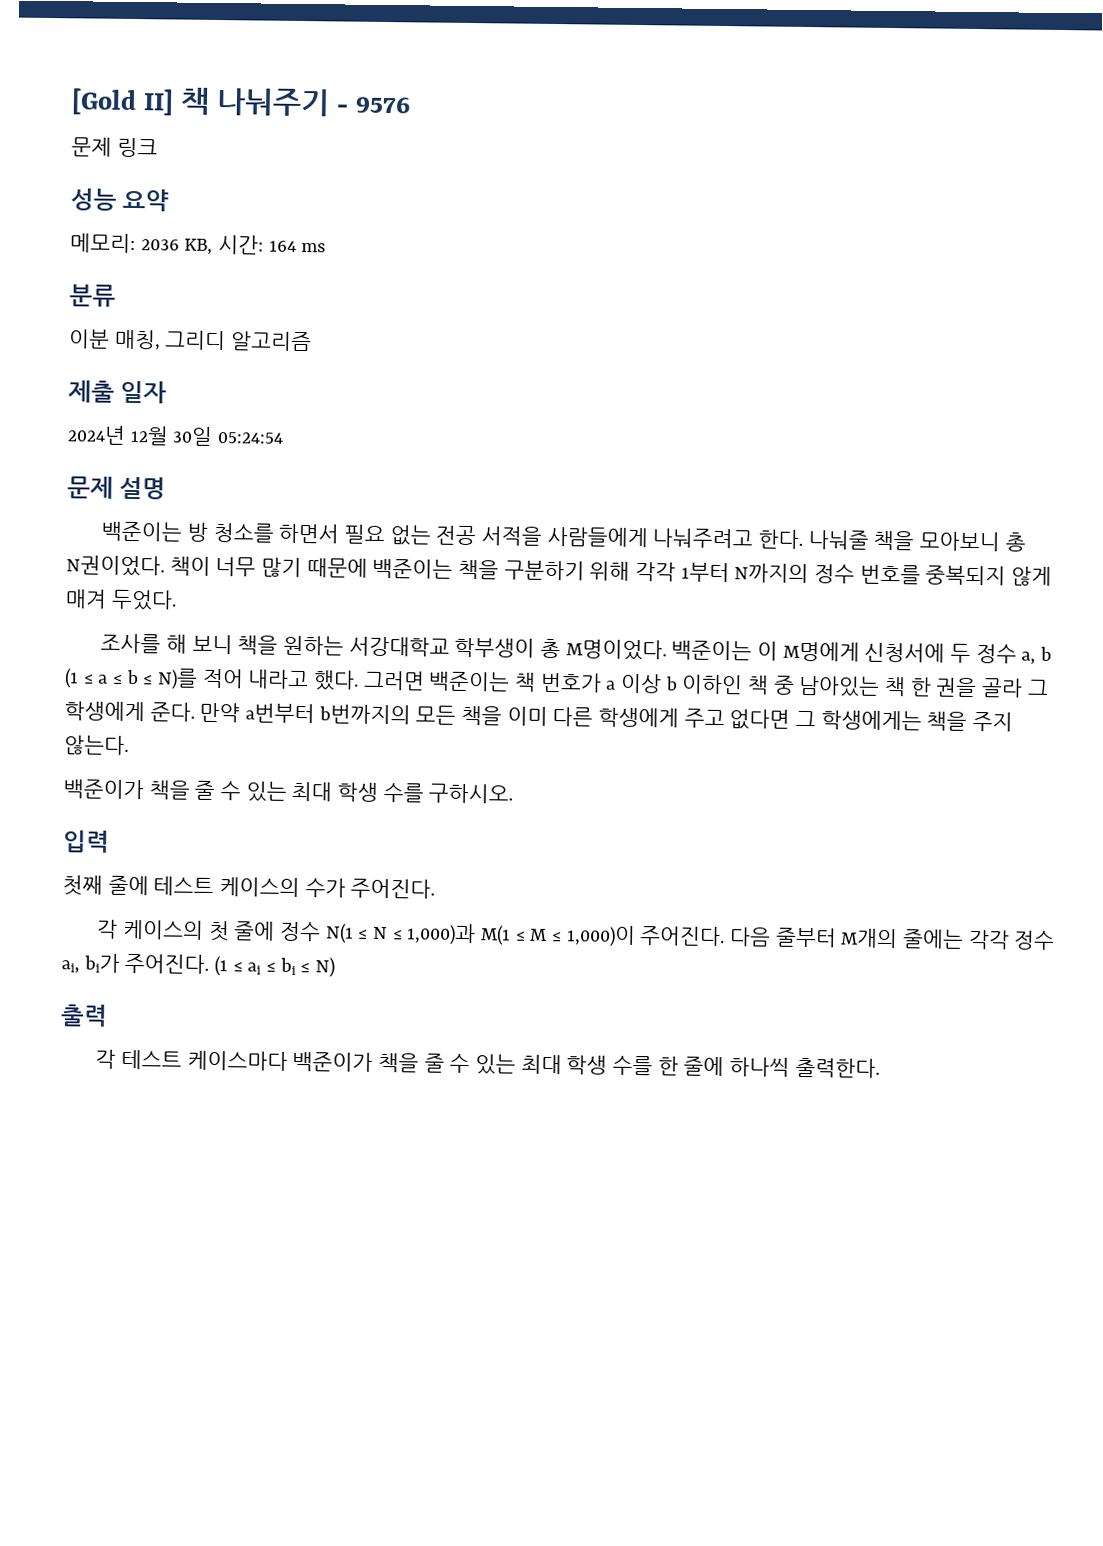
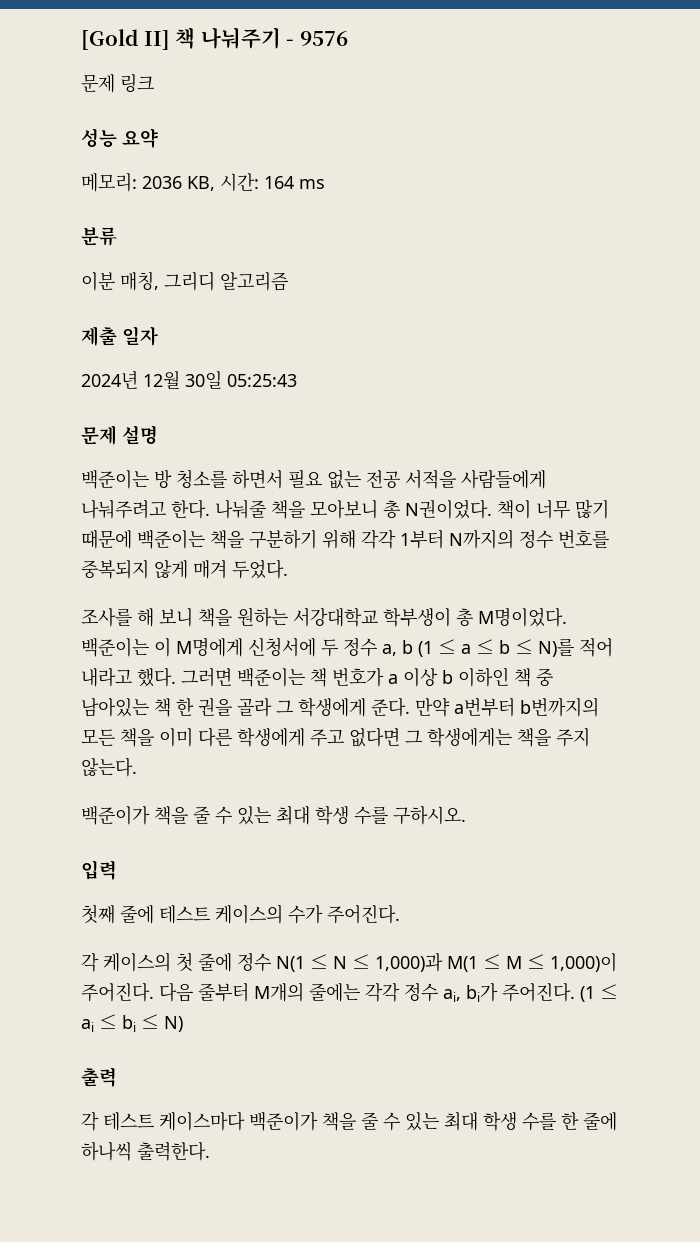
- 2024년 12월 30일 05:24:54
+ 2024년 12월 30일 05:25:43

